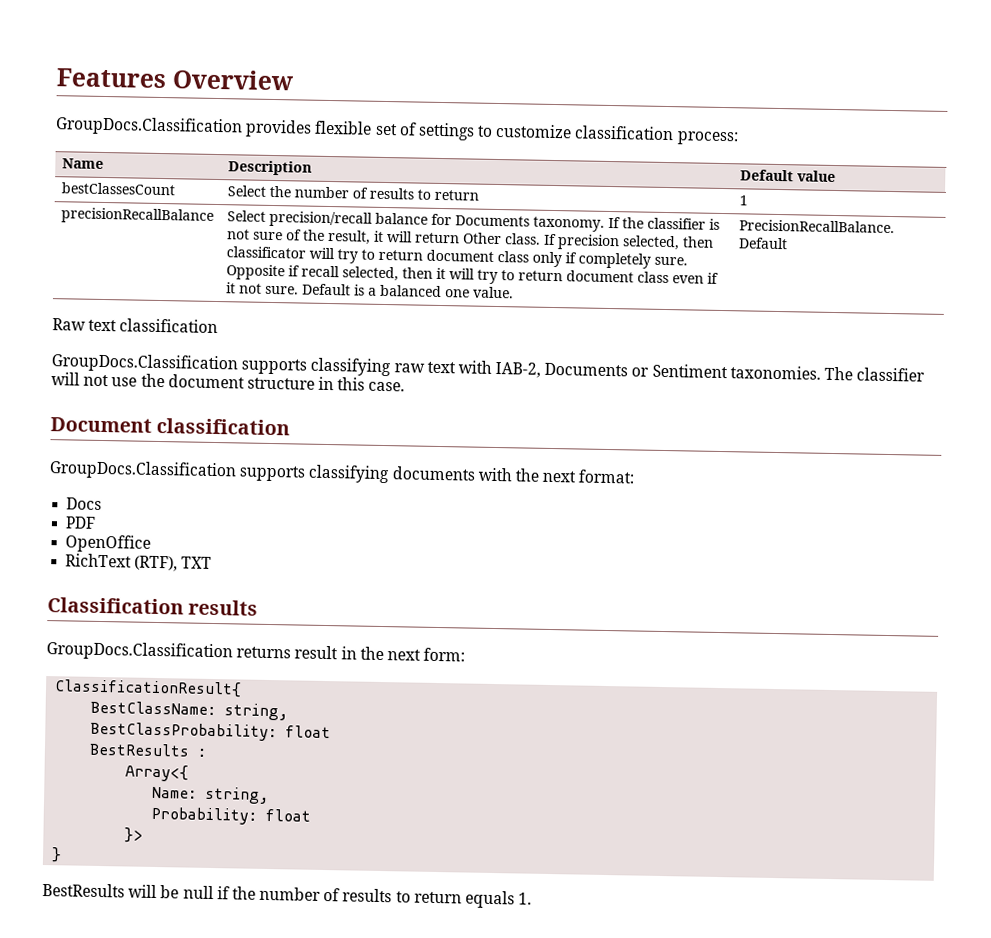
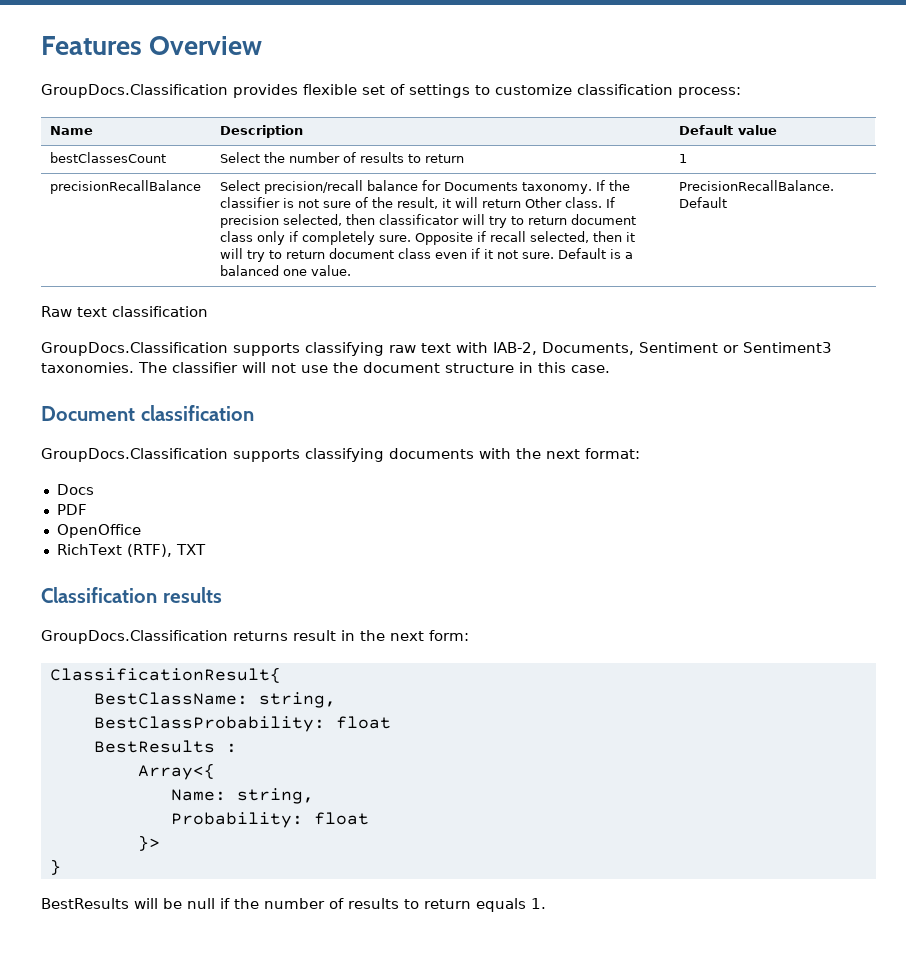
- GroupDocs.Classification supports classifying raw text with IAB-2, Documents or Sentiment taxonomies.
+ GroupDocs.Classification supports classifying raw text with IAB-2, Documents, Sentiment or Sentiment3 taxonomies.

